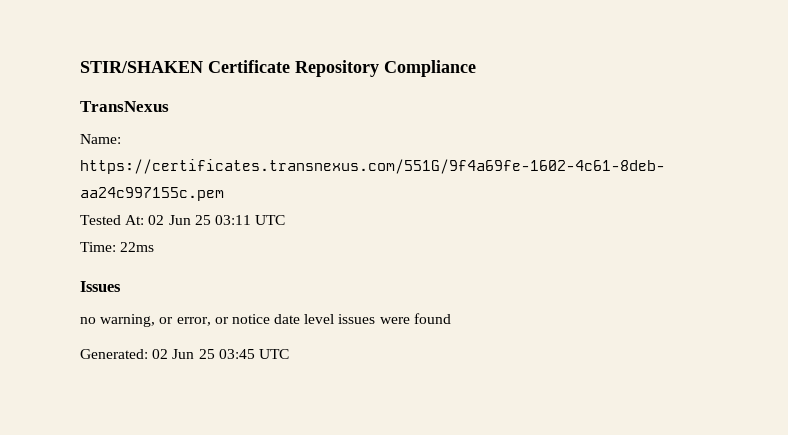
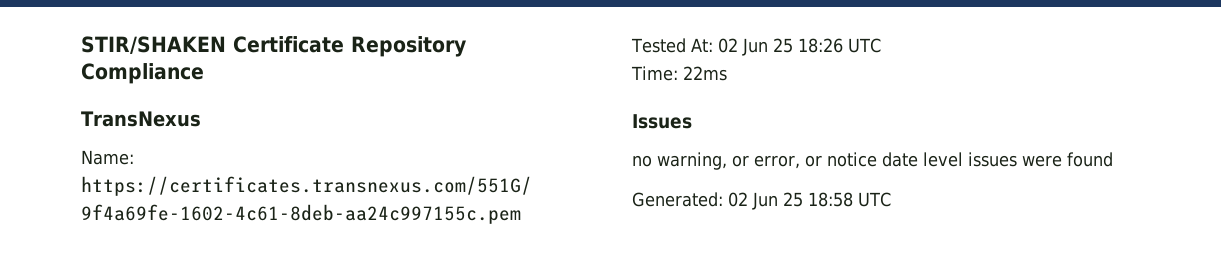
- Tested At: 02 Jun 25 03:11 UTC
+ Tested At: 02 Jun 25 18:26 UTC
- Generated: 02 Jun 25 03:45 UTC
+ Generated: 02 Jun 25 18:58 UTC

